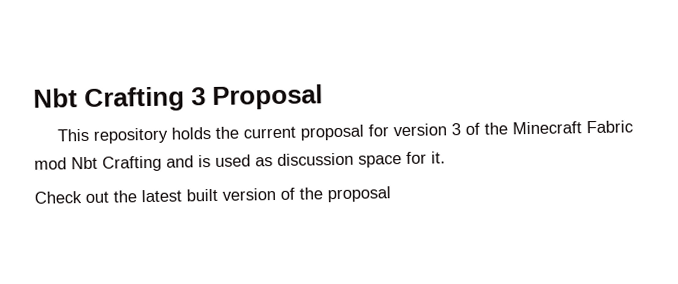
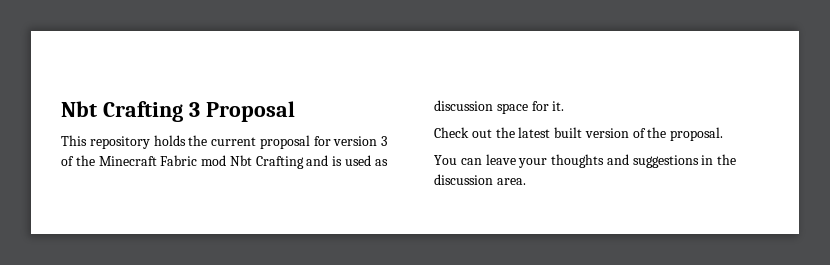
- Check out the latest built version of the proposal
+ Check out the latest built version of the proposal.
+ You can leave your thoughts and suggestions in the discussion area.

